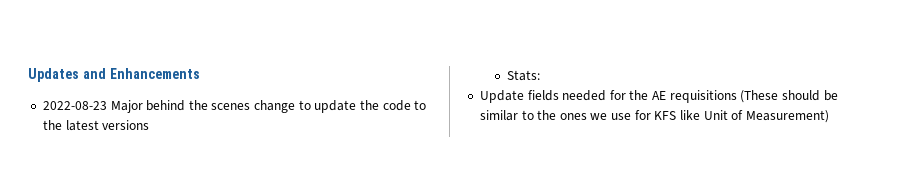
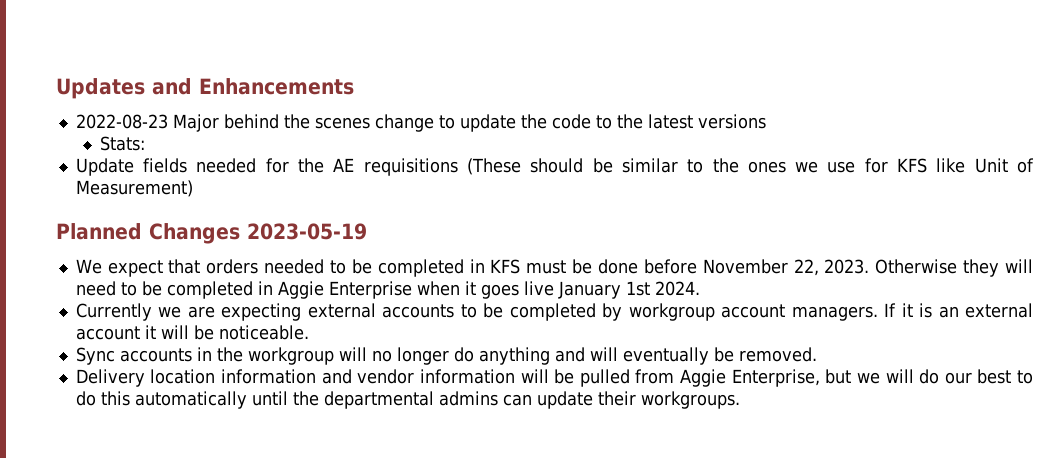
+ Planned Changes 2023-05-19
+ We expect that orders needed to be completed in KFS must be done before November 22, 2023. Otherwise they will need to be completed in Aggie Enterprise when it goes live January 1st 2024.
+ Currently we are expecting external accounts to be completed by workgroup account managers. If it is an external account it will be noticeable.
+ Sync accounts in the workgroup will no longer do anything and will eventually be removed.
+ Delivery location information and vendor information will be pulled from Aggie Enterprise, but we will do our best to do this automatically until the departmental admins can update their workgroups.

